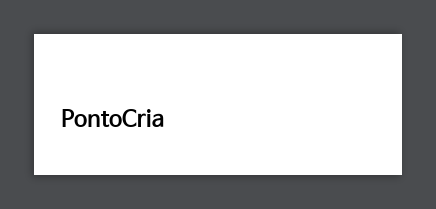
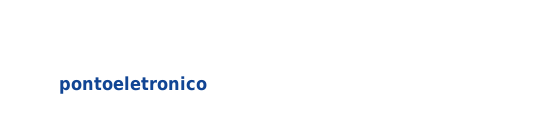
- PontoCria
+ pontoeletronico

